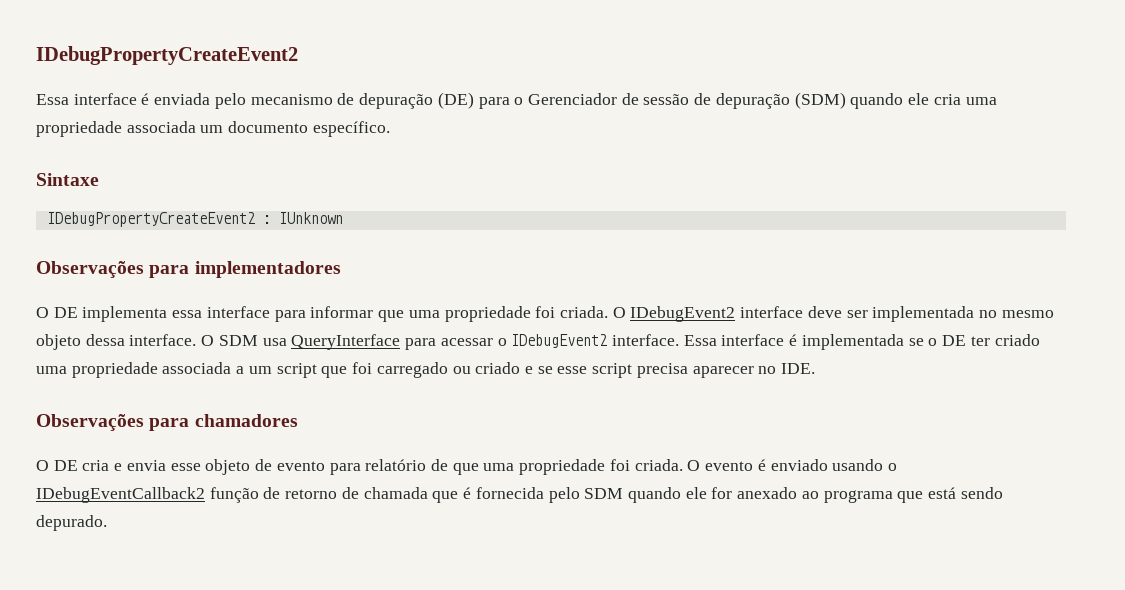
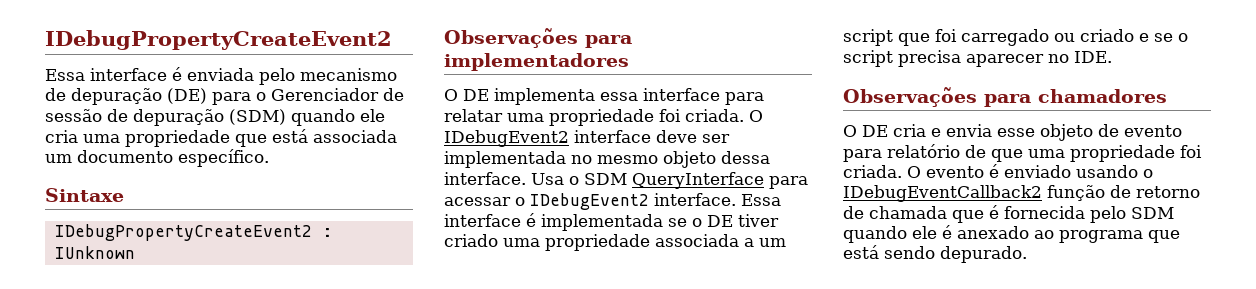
- Essa interface é enviada pelo mecanismo de depuração (DE) para o Gerenciador de sessão de depuração (SDM) quando ele cria uma propriedade associada um documento específico.
+ Essa interface é enviada pelo mecanismo de depuração (DE) para o Gerenciador de sessão de depuração (SDM) quando ele cria uma propriedade que está associada um documento específico.
- O DE implementa essa interface para informar que uma propriedade foi criada.
+ O DE implementa essa interface para relatar uma propriedade foi criada.
- O SDM usa QueryInterface para acessar o IDebugEvent2 interface.
+ Usa o SDM QueryInterface para acessar o IDebugEvent2 interface.
- Essa interface é implementada se o DE ter criado uma propriedade associada a um script que foi carregado ou criado e se esse script precisa aparecer no IDE.
+ Essa interface é implementada se o DE tiver criado uma propriedade associada a um script que foi carregado ou criado e se o script precisa aparecer no IDE.
- O evento é enviado usando o IDebugEventCallback2 função de retorno de chamada que é fornecida pelo SDM quando ele for anexado ao programa que está sendo depurado.
+ O evento é enviado usando o IDebugEventCallback2 função de retorno de chamada que é fornecida pelo SDM quando ele é anexado ao programa que está sendo depurado.

